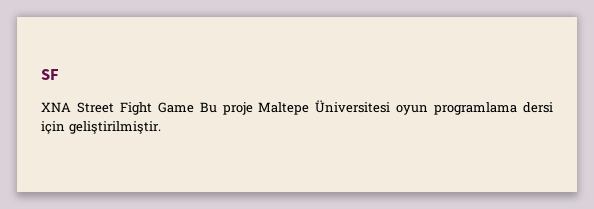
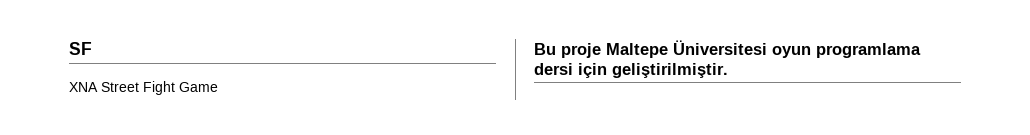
- XNA Street Fight Game Bu proje Maltepe Üniversitesi oyun programlama dersi için geliştirilmiştir.
+ XNA Street Fight Game
+ Bu proje Maltepe Üniversitesi oyun programlama dersi için geliştirilmiştir.

